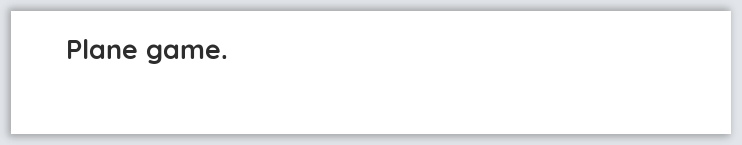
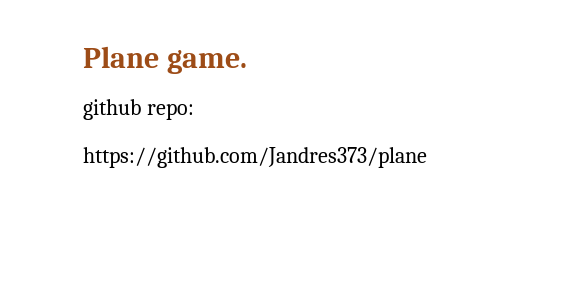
+ github repo:
+ https://github.com/Jandres373/plane

